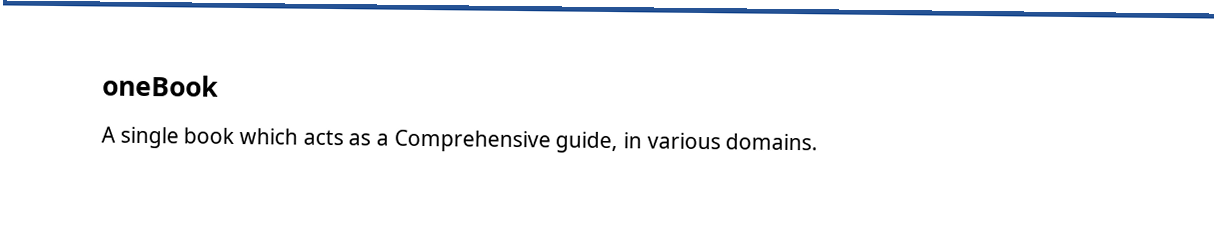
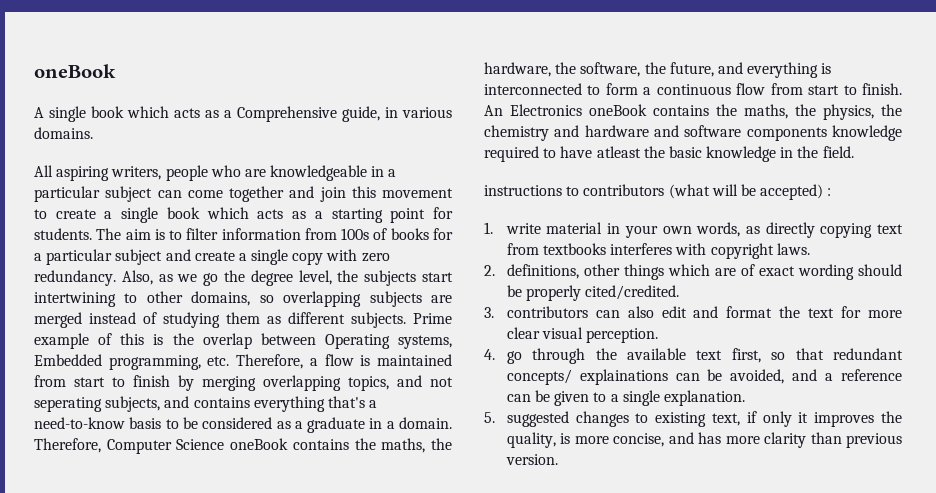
+ All aspiring writers, people who are knowledgeable in a particular subject can come together and join this movement to create a single book which acts as a starting point for students. The aim is to filter information from 100s of books for a particular subject and create a single copy with zero redundancy. Also, as we go the degree level, the subjects start intertwining to other domains, so overlapping subjects are merged instead of studying them as different subjects. Prime example of this is the overlap between Operating systems, Embedded programming, etc. Therefore, a flow is maintained from start to finish by merging overlapping topics, and not seperating subjects, and contains everything that's a need-to-know basis to be considered as a graduate in a domain. Therefore, Computer Science oneBook contains the maths, the hardware, the software, the future, and everything is interconnected to form a continuous flow from start to finish. An Electronics oneBook contains the maths, the physics, the chemistry and hardware and software components knowledge required to have atleast the basic knowledge in the field.
+ instructions to contributors (what will be accepted) :
+ 1. write material in your own words, as directly copying text from textbooks interferes with copyright laws.
+ 2. definitions, other things which are of exact wording should be properly cited/credited.
+ 3. contributors can also edit and format the text for more clear visual perception.
+ 4. go through the available text first, so that redundant concepts/ explainations can be avoided, and a reference can be given to a single explanation.
+ 5. suggested changes to existing text, if only it improves the quality, is more concise, and has more clarity than previous version.

